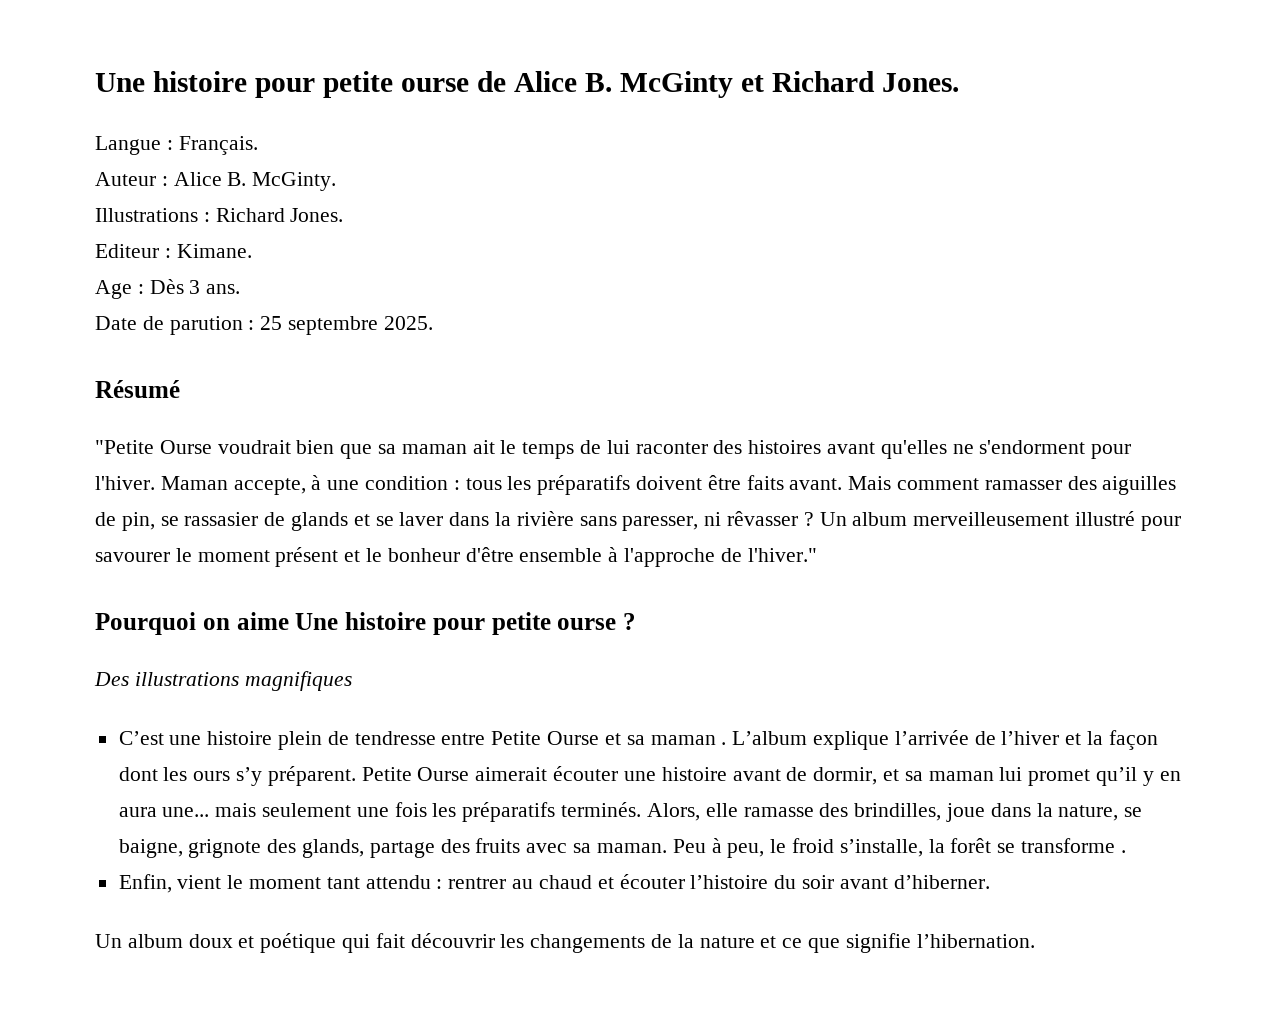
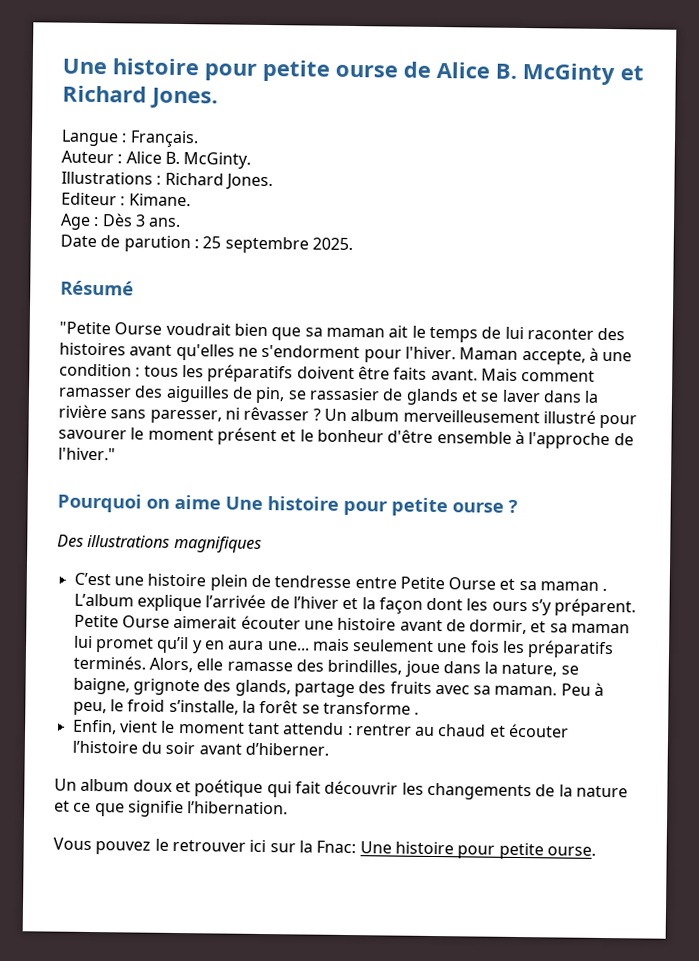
+ Vous pouvez le retrouver ici sur la Fnac: Une histoire pour petite ourse.

